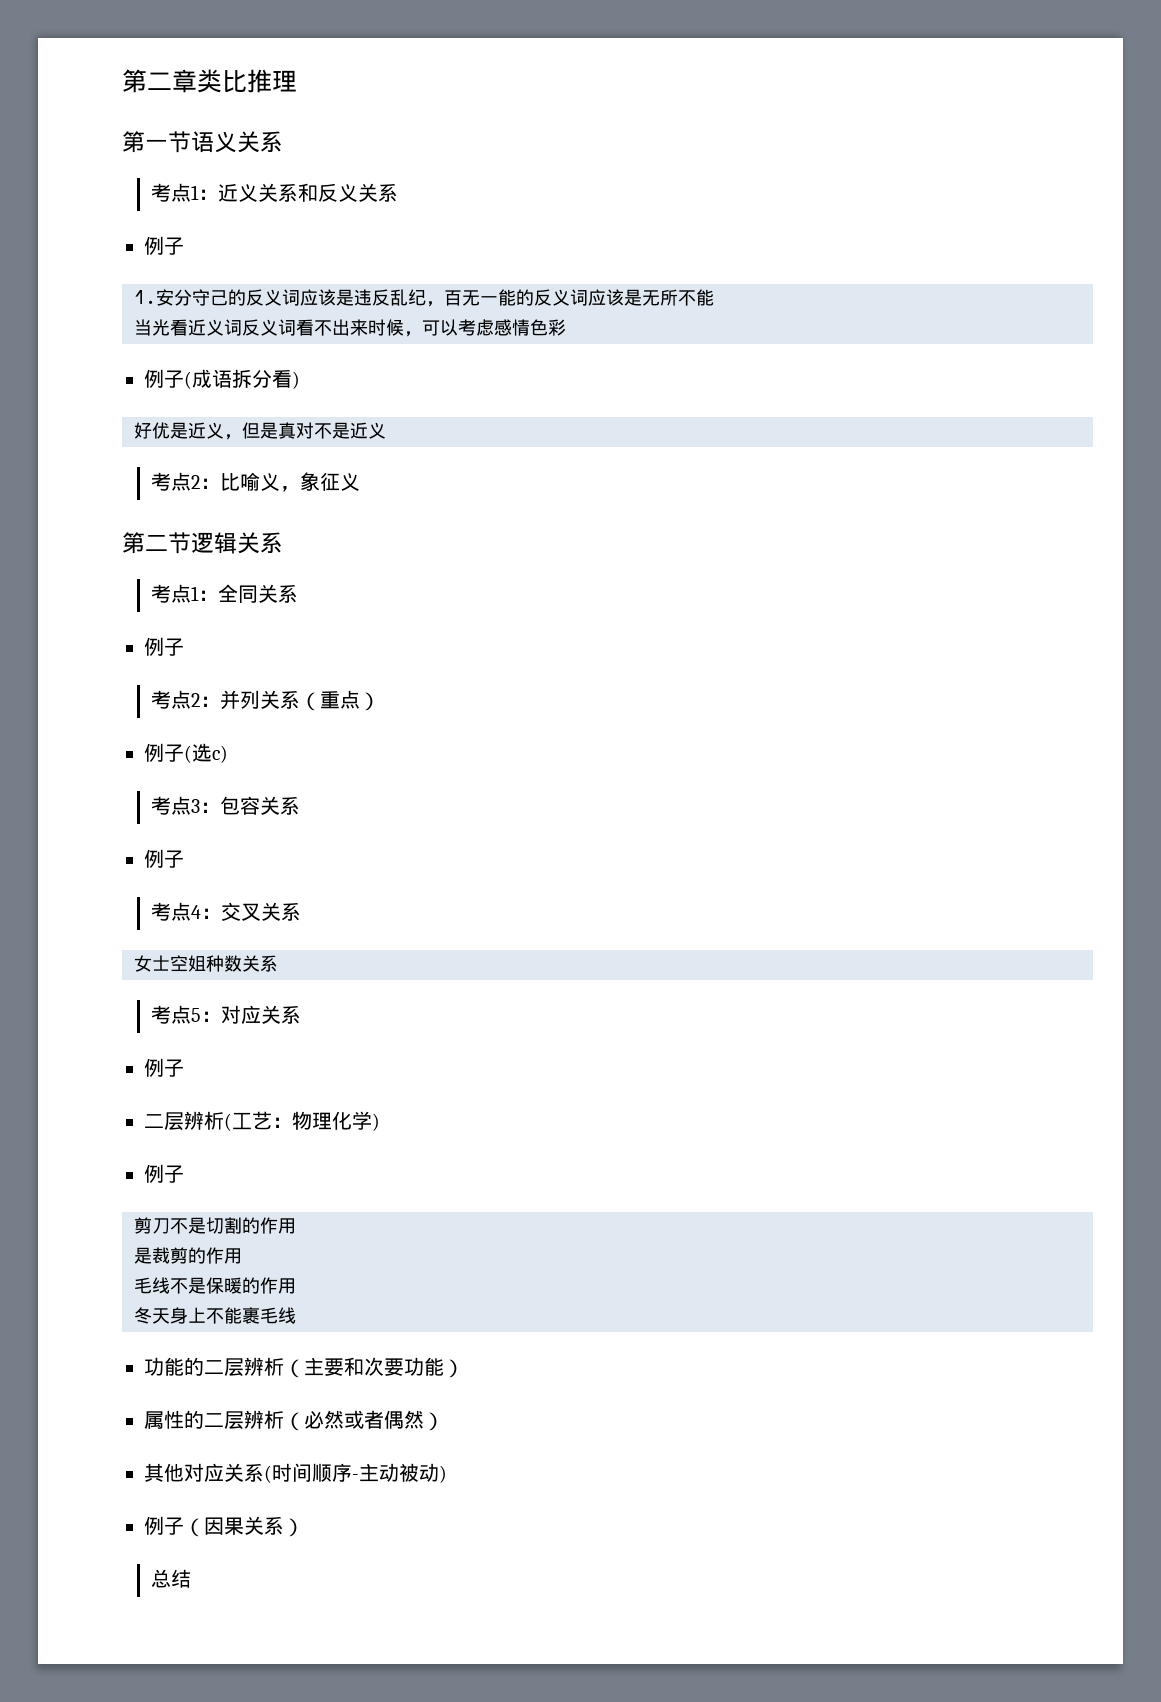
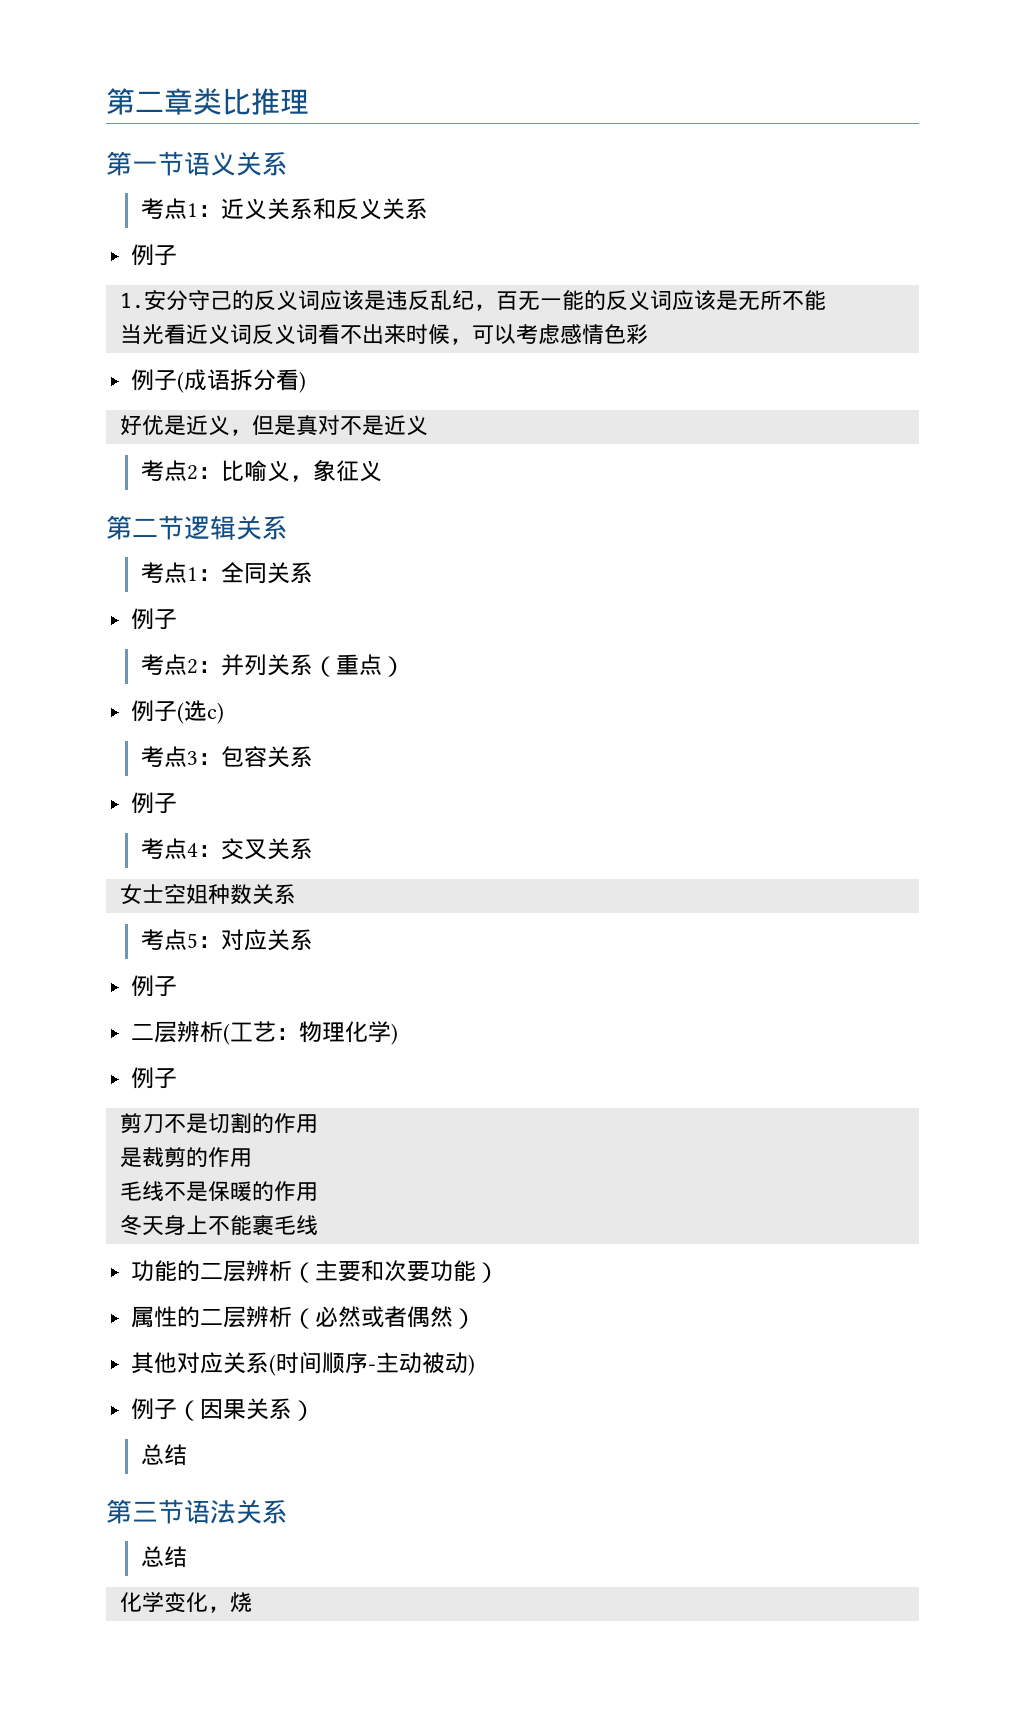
+ 第三节语法关系
+ 总结
+ 化学变化，烧

